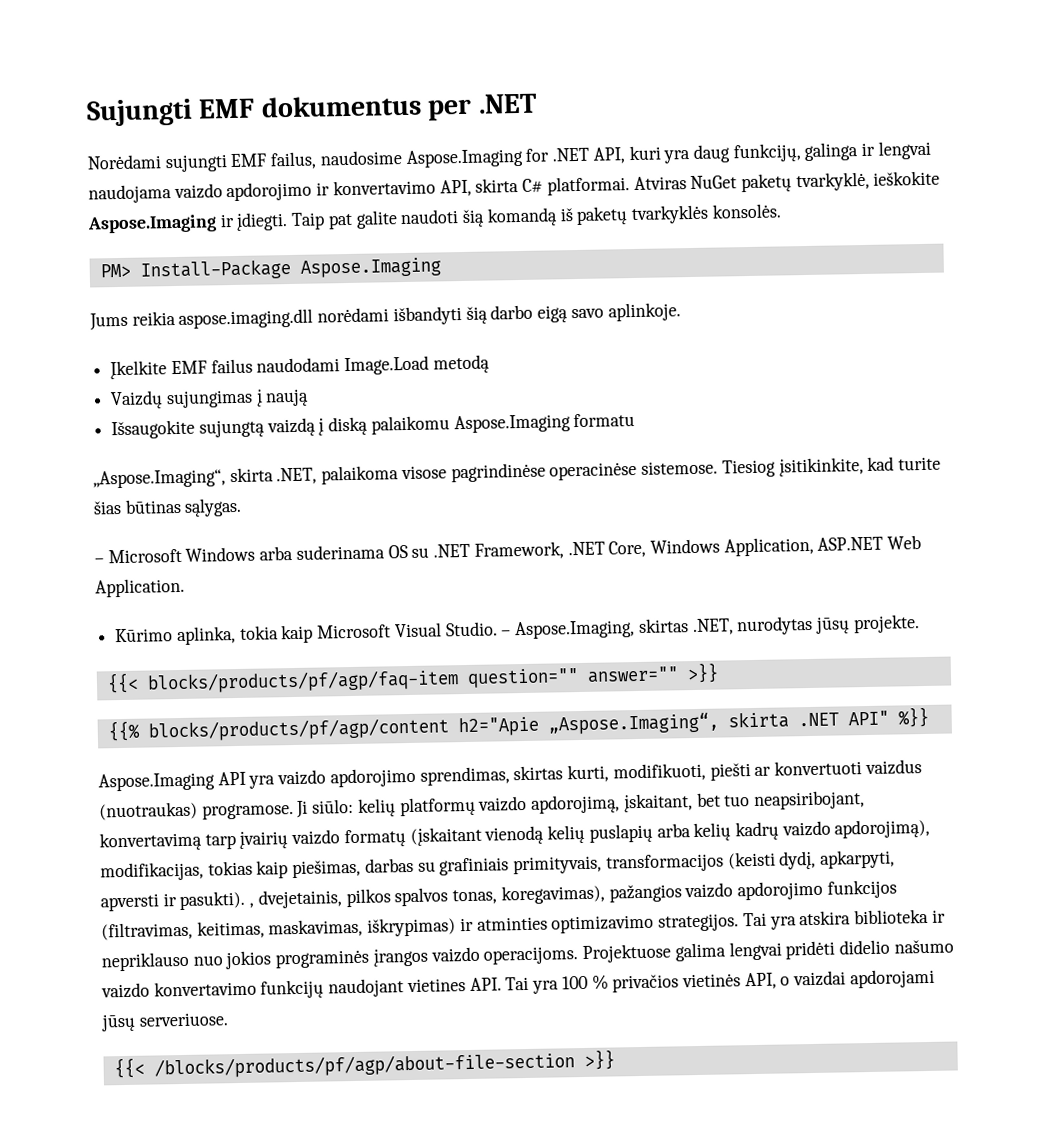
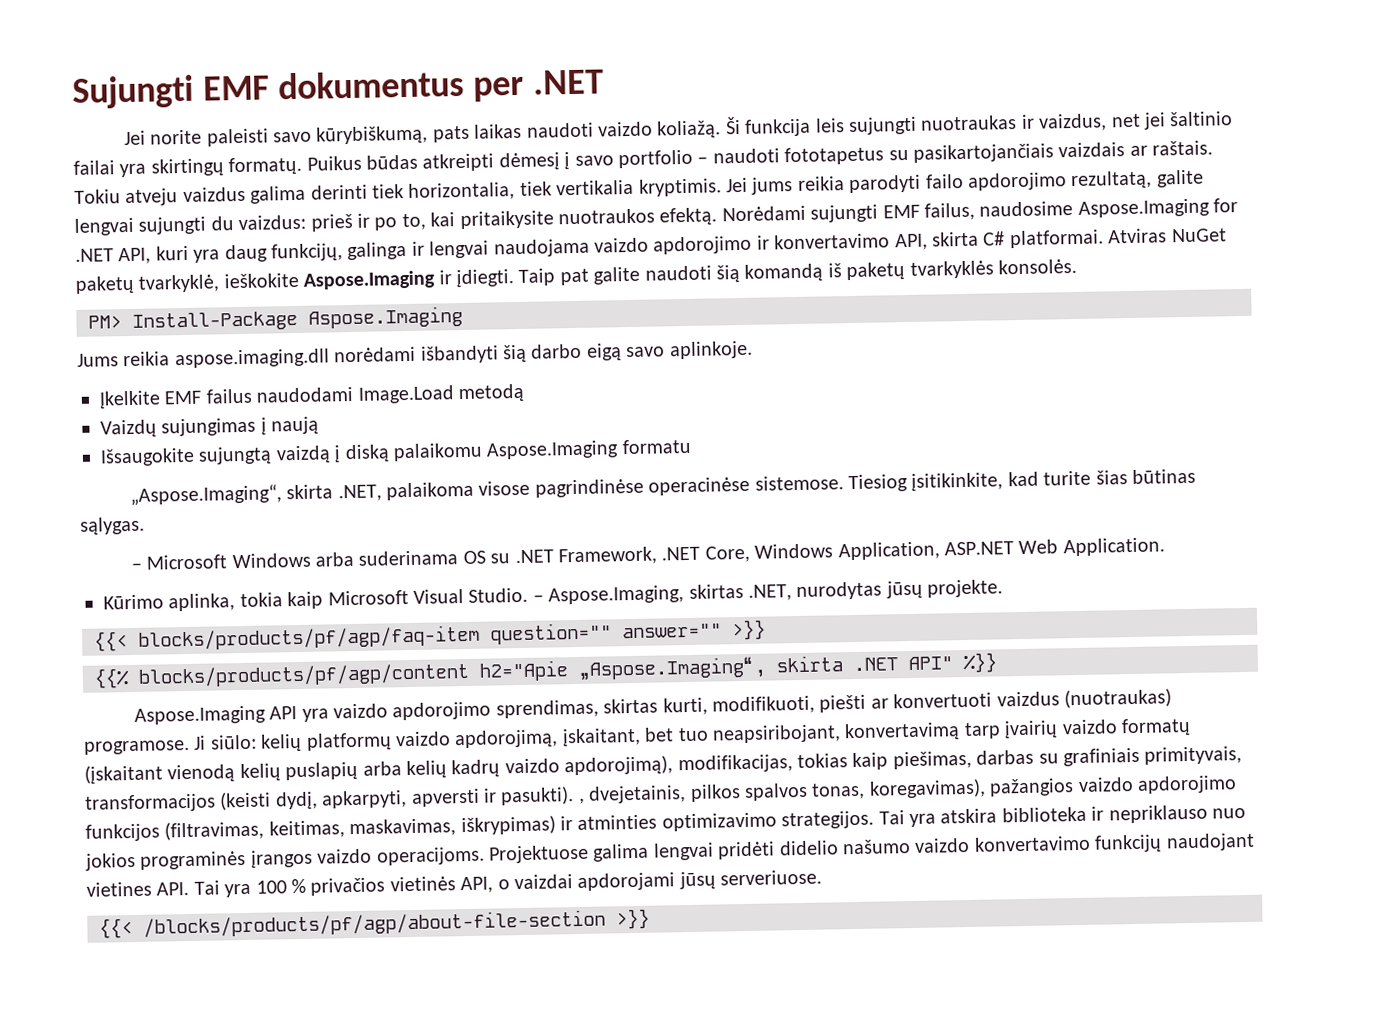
+ Jei norite paleisti savo kūrybiškumą, pats laikas naudoti vaizdo koliažą. Ši funkcija leis sujungti nuotraukas ir vaizdus, net jei šaltinio failai yra skirtingų formatų. Puikus būdas atkreipti dėmesį į savo portfolio – naudoti fototapetus su pasikartojančiais vaizdais ar raštais. Tokiu atveju vaizdus galima derinti tiek horizontalia, tiek vertikalia kryptimis. Jei jums reikia parodyti failo apdorojimo rezultatą, galite lengvai sujungti du vaizdus: prieš ir po to, kai pritaikysite nuotraukos efektą.

